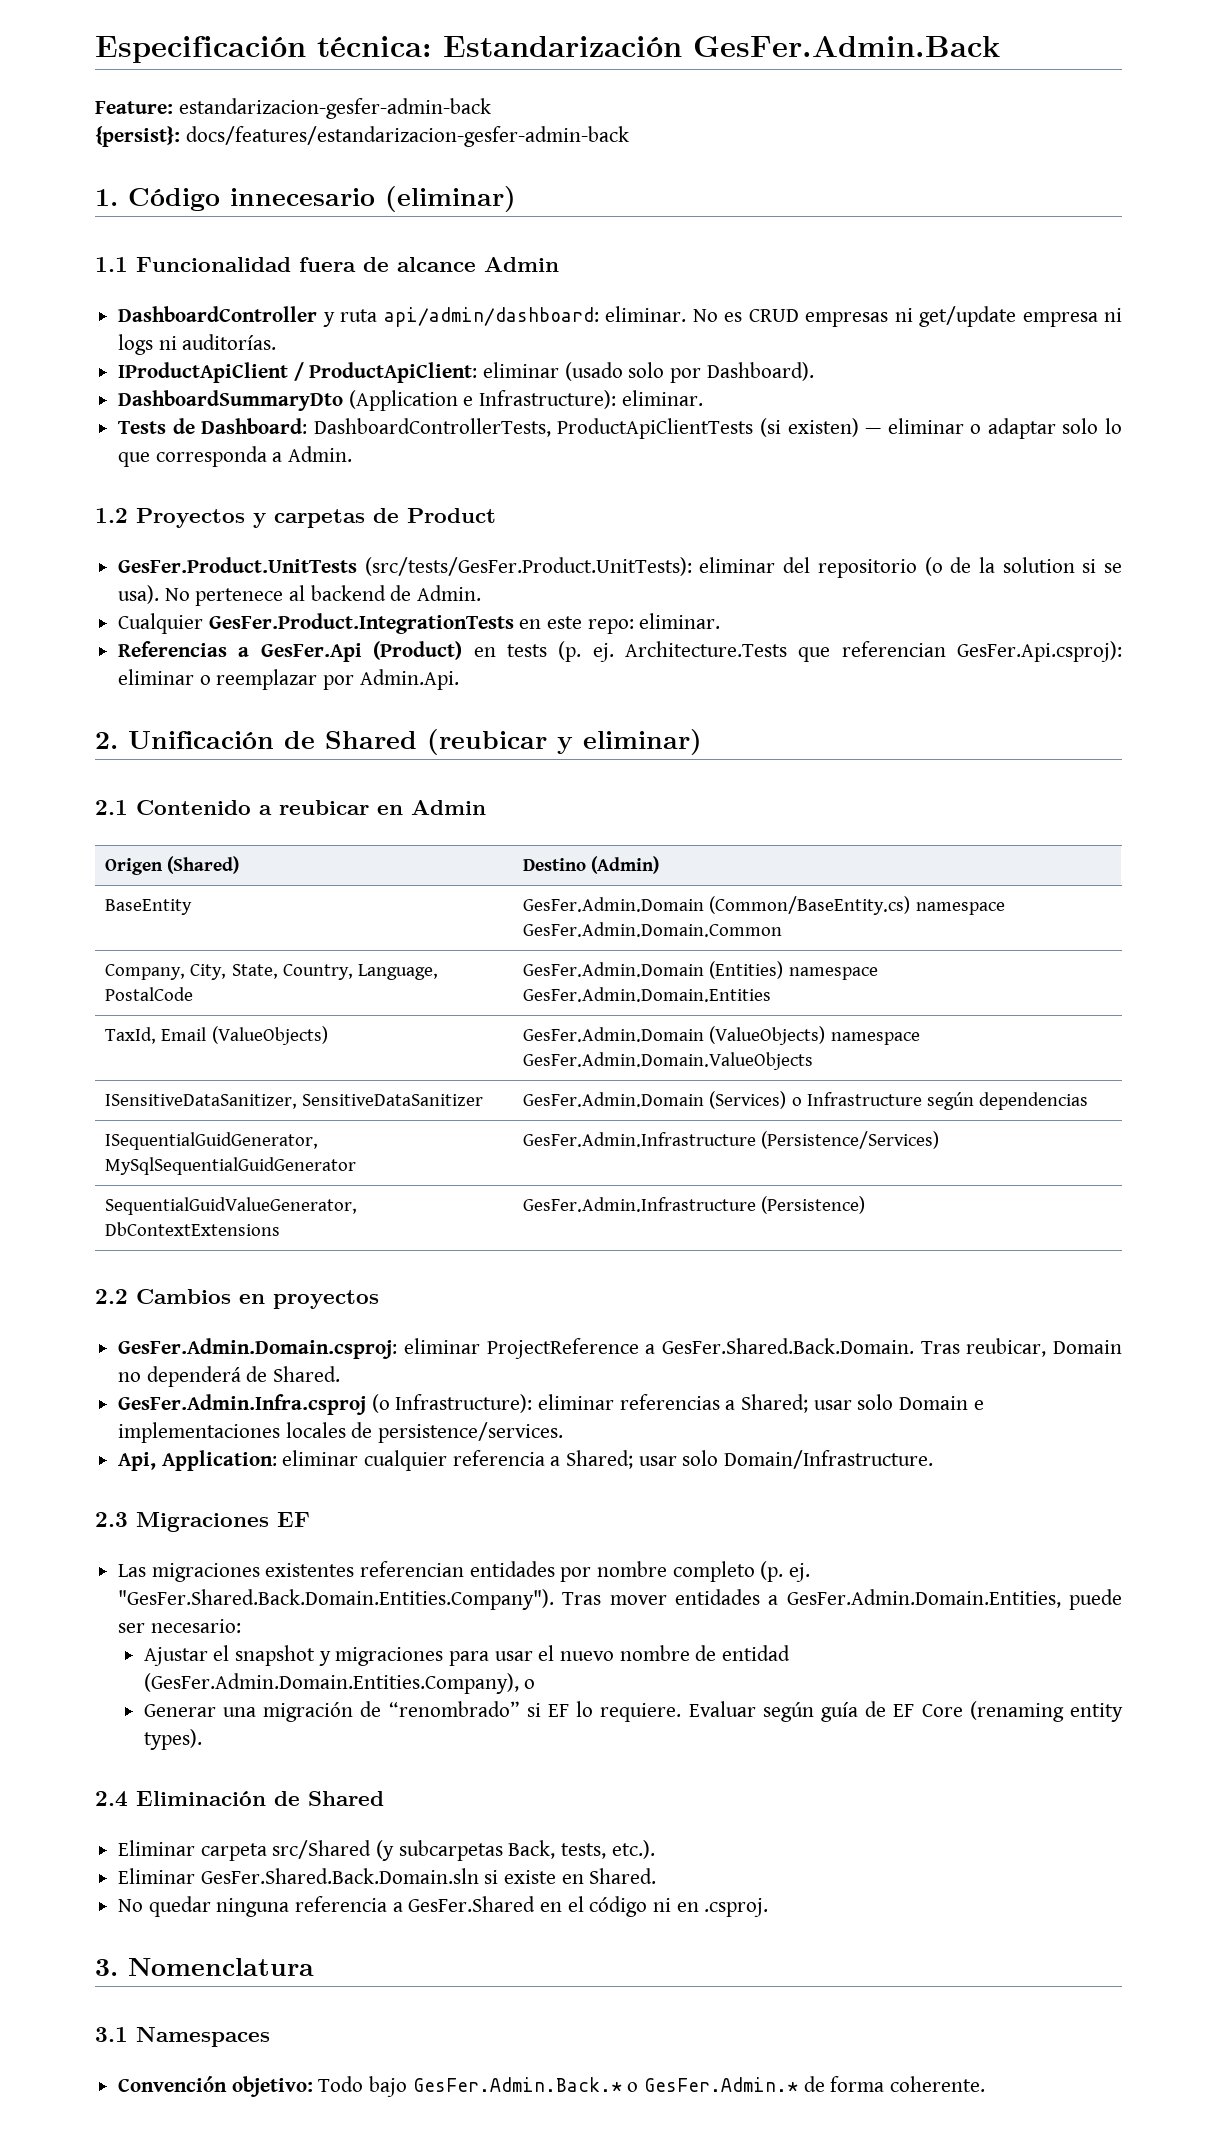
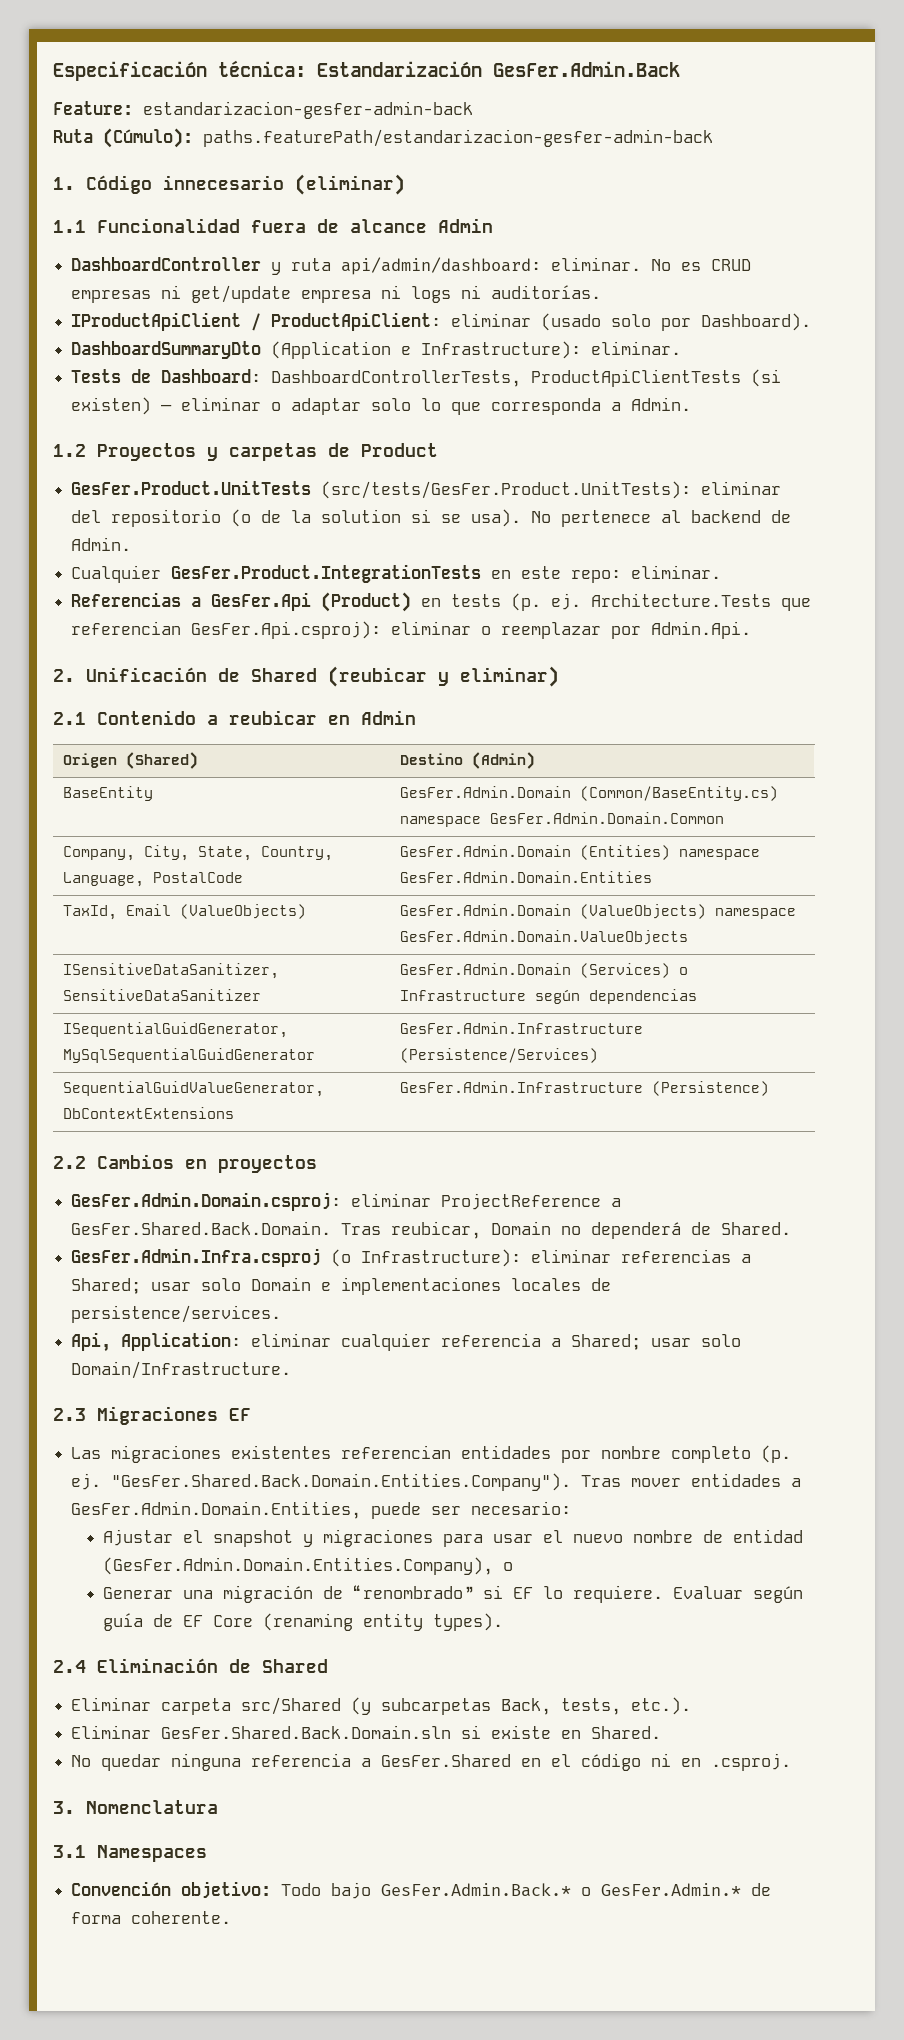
- {persist}: docs/features/estandarizacion-gesfer-admin-back
+ Ruta (Cúmulo): paths.featurePath/estandarizacion-gesfer-admin-back

